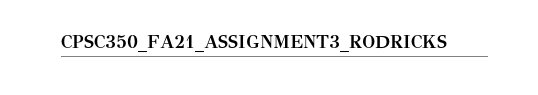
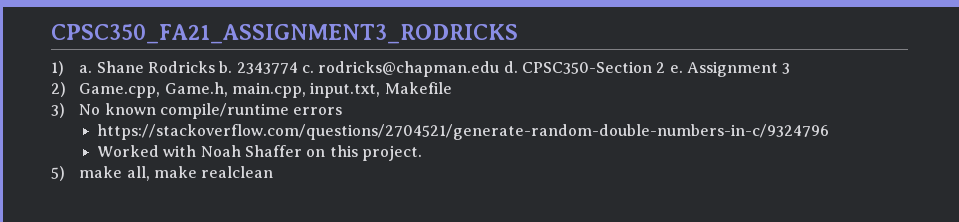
+ 1) a. Shane Rodricks b. 2343774 c. rodricks@chapman.edu d. CPSC350-Section 2 e. Assignment 3
+ 2) Game.cpp, Game.h, main.cpp, input.txt, Makefile
+ 3) No known compile/runtime errors
+ https://stackoverflow.com/questions/2704521/generate-random-double-numbers-in-c/9324796
+ Worked with Noah Shaffer on this project.
+ 5) make all, make realclean

